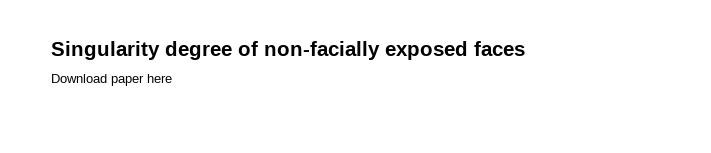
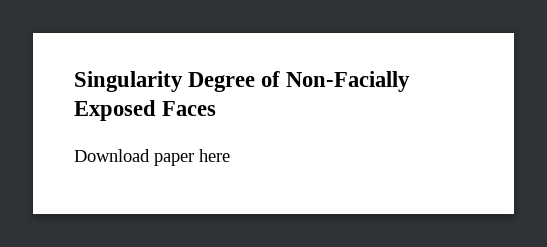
- Singularity degree of non-facially exposed faces
+ Singularity Degree of Non-Facially Exposed Faces

